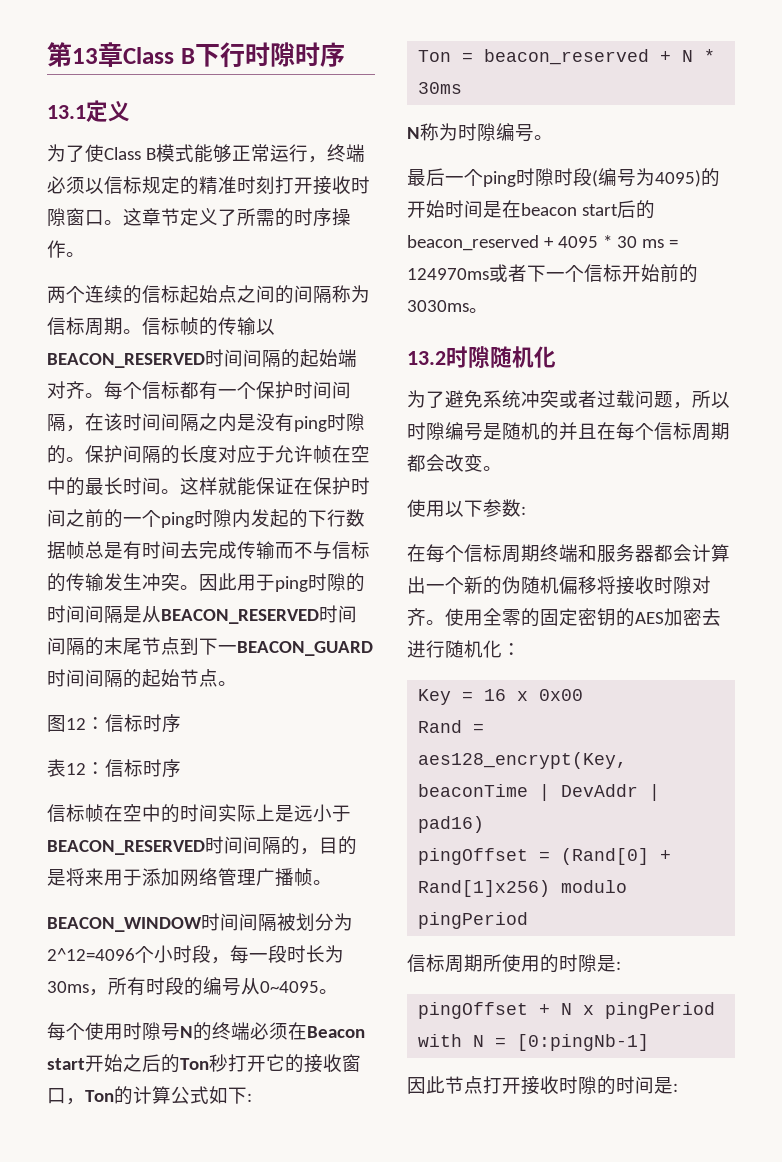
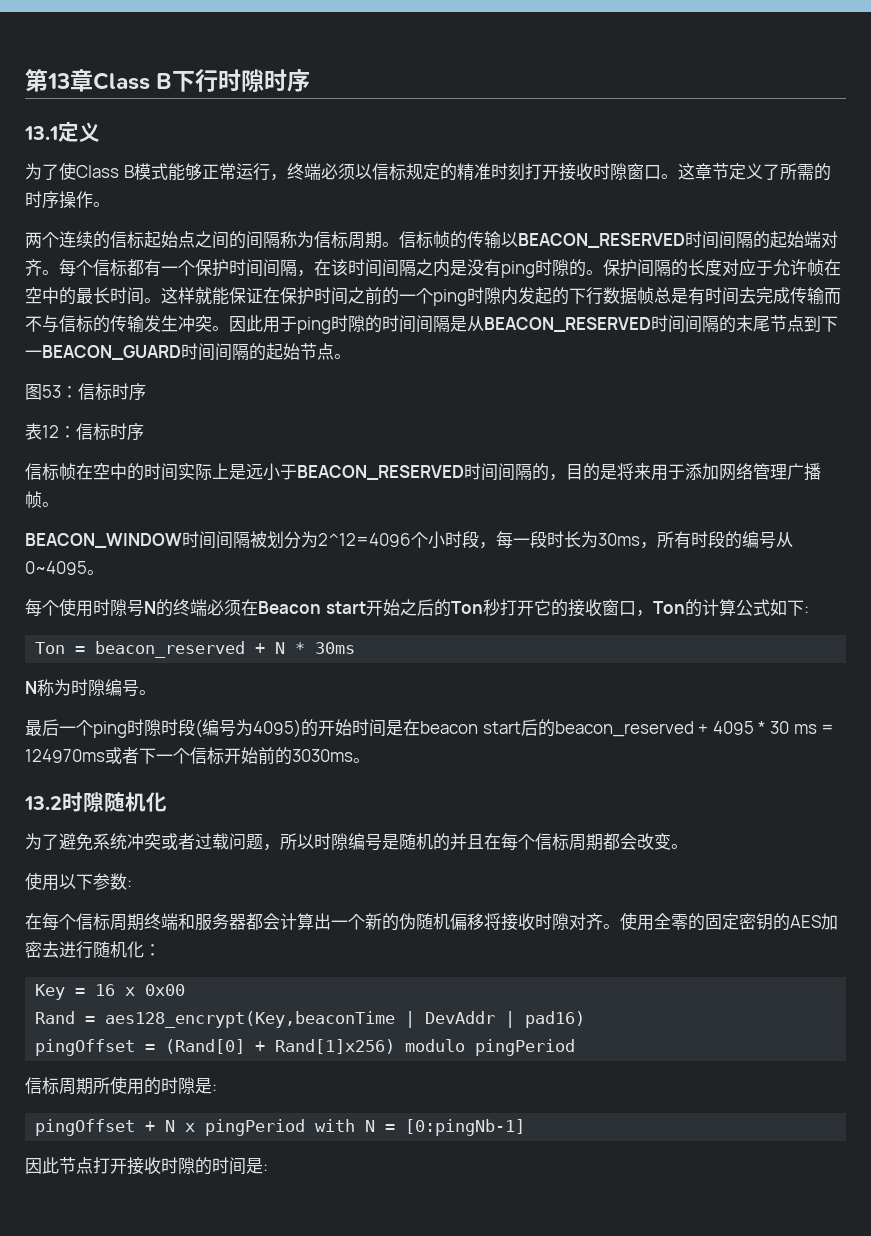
- 图12：信标时序
+ 图53：信标时序

